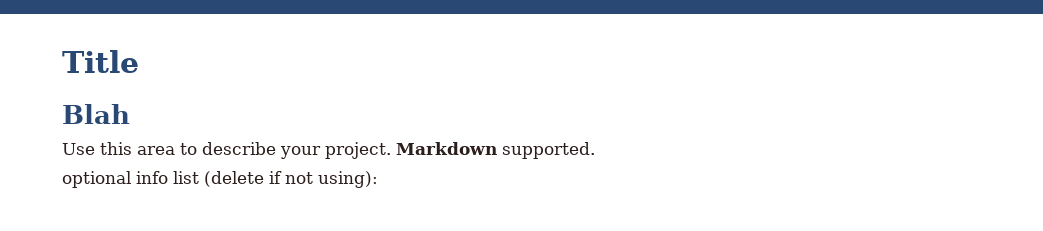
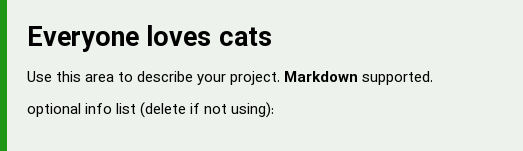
- Title
- Blah
+ Everyone loves cats

